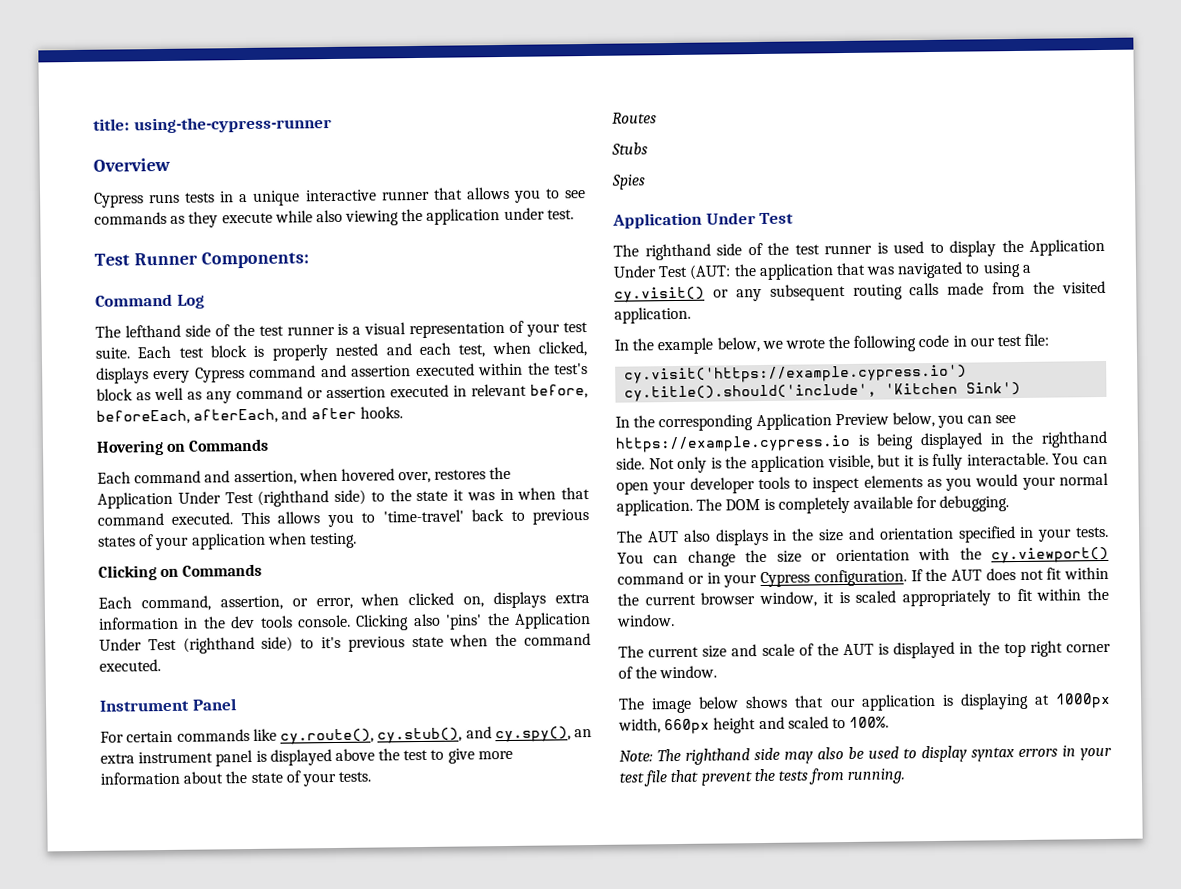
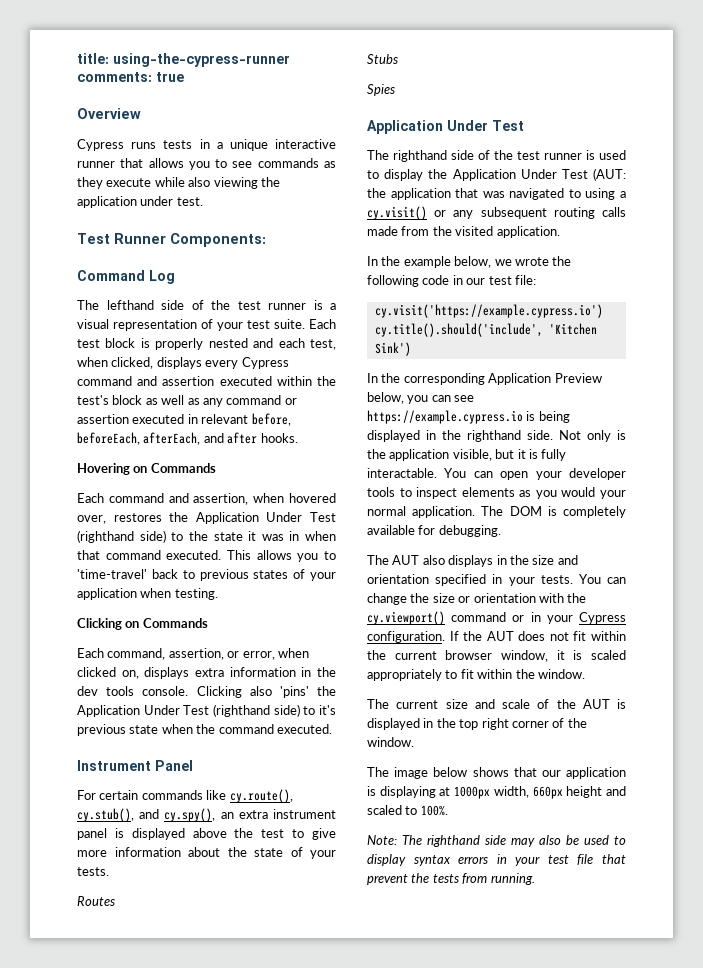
- title: using-the-cypress-runner
+ title: using-the-cypress-runner comments: true

